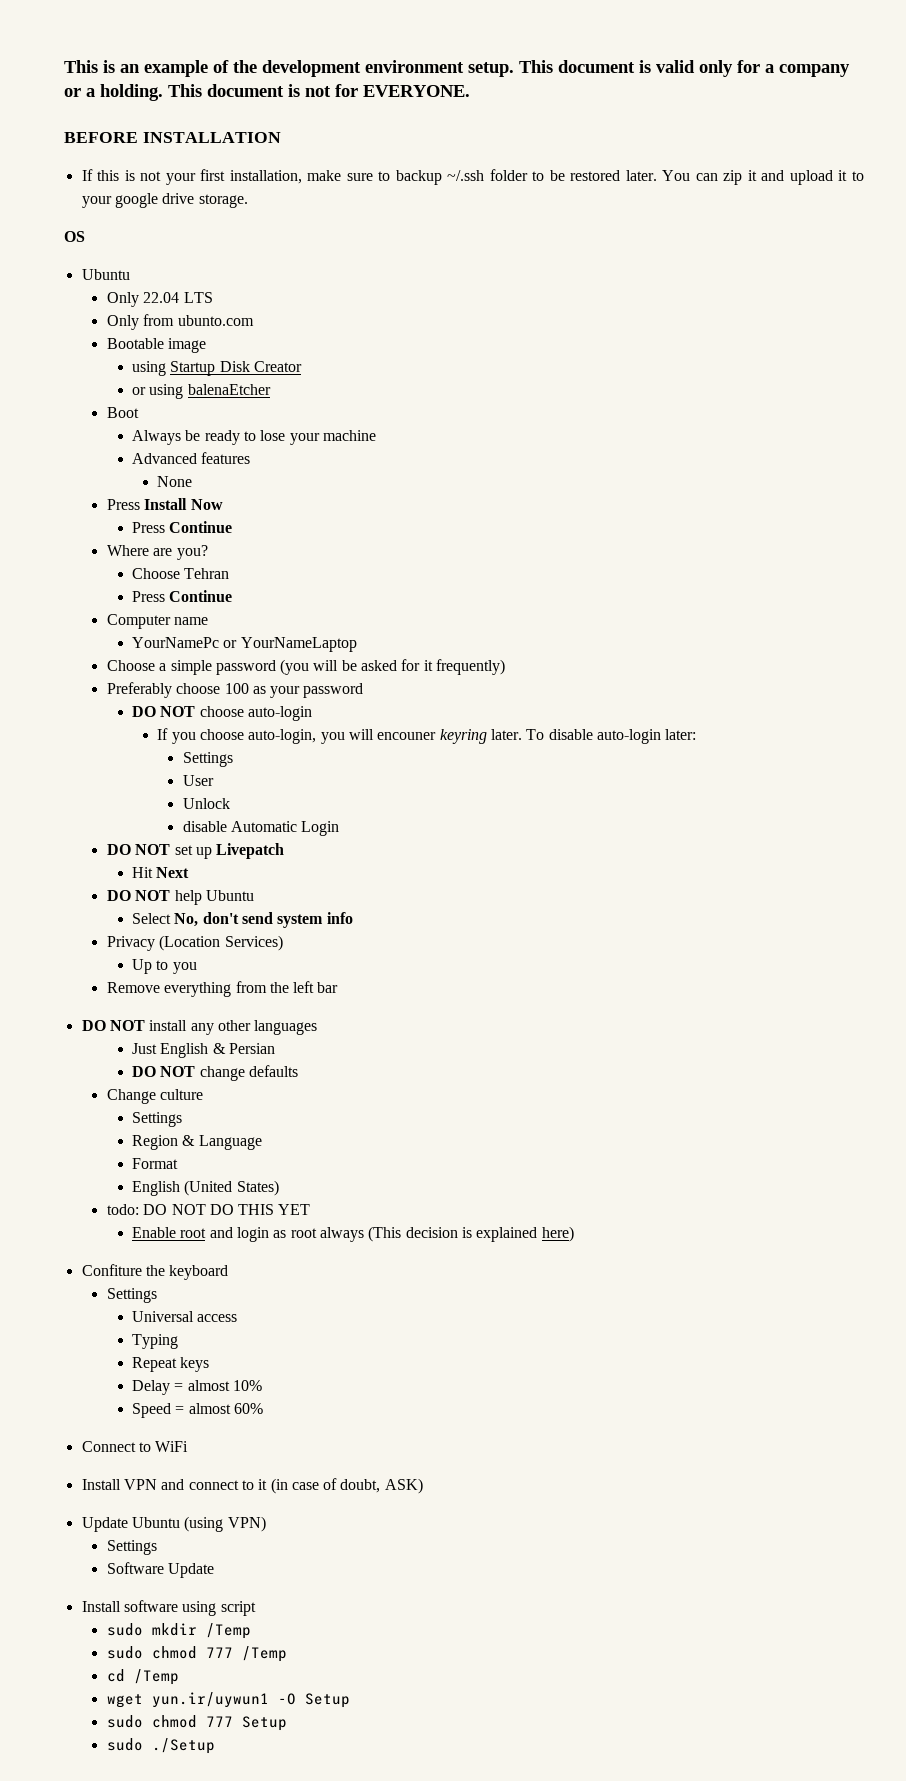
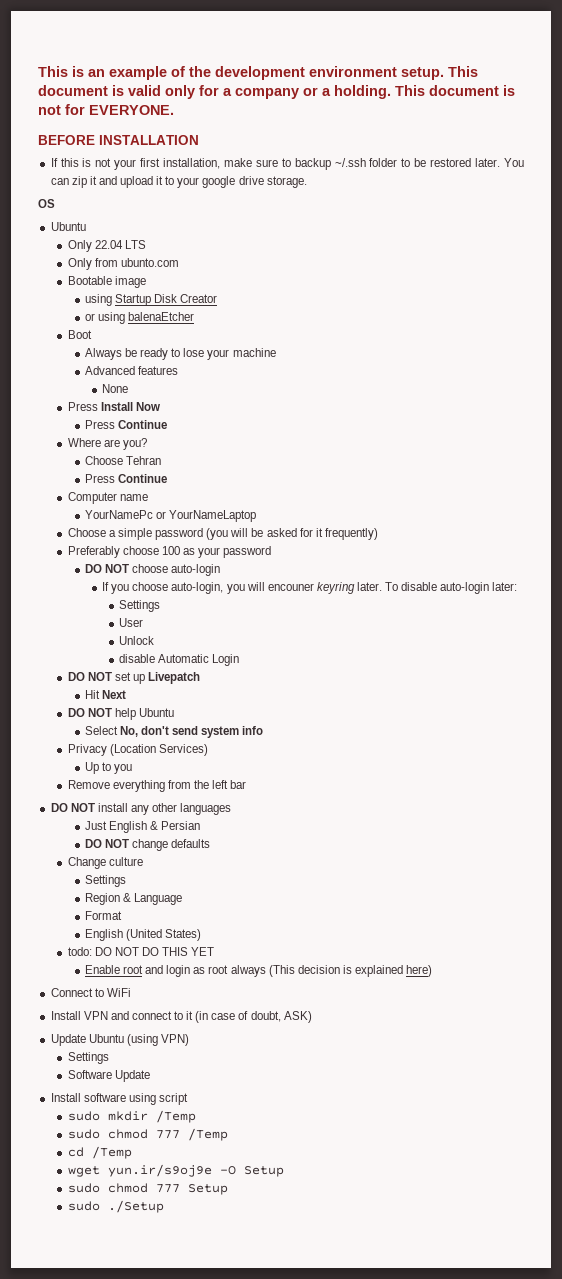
- Confiture the keyboard
- Settings
- Universal access
- Typing
- Repeat keys
- Delay = almost 10%
- Speed = almost 60%
- wget yun.ir/uywun1 -O Setup
+ wget yun.ir/s9oj9e -O Setup

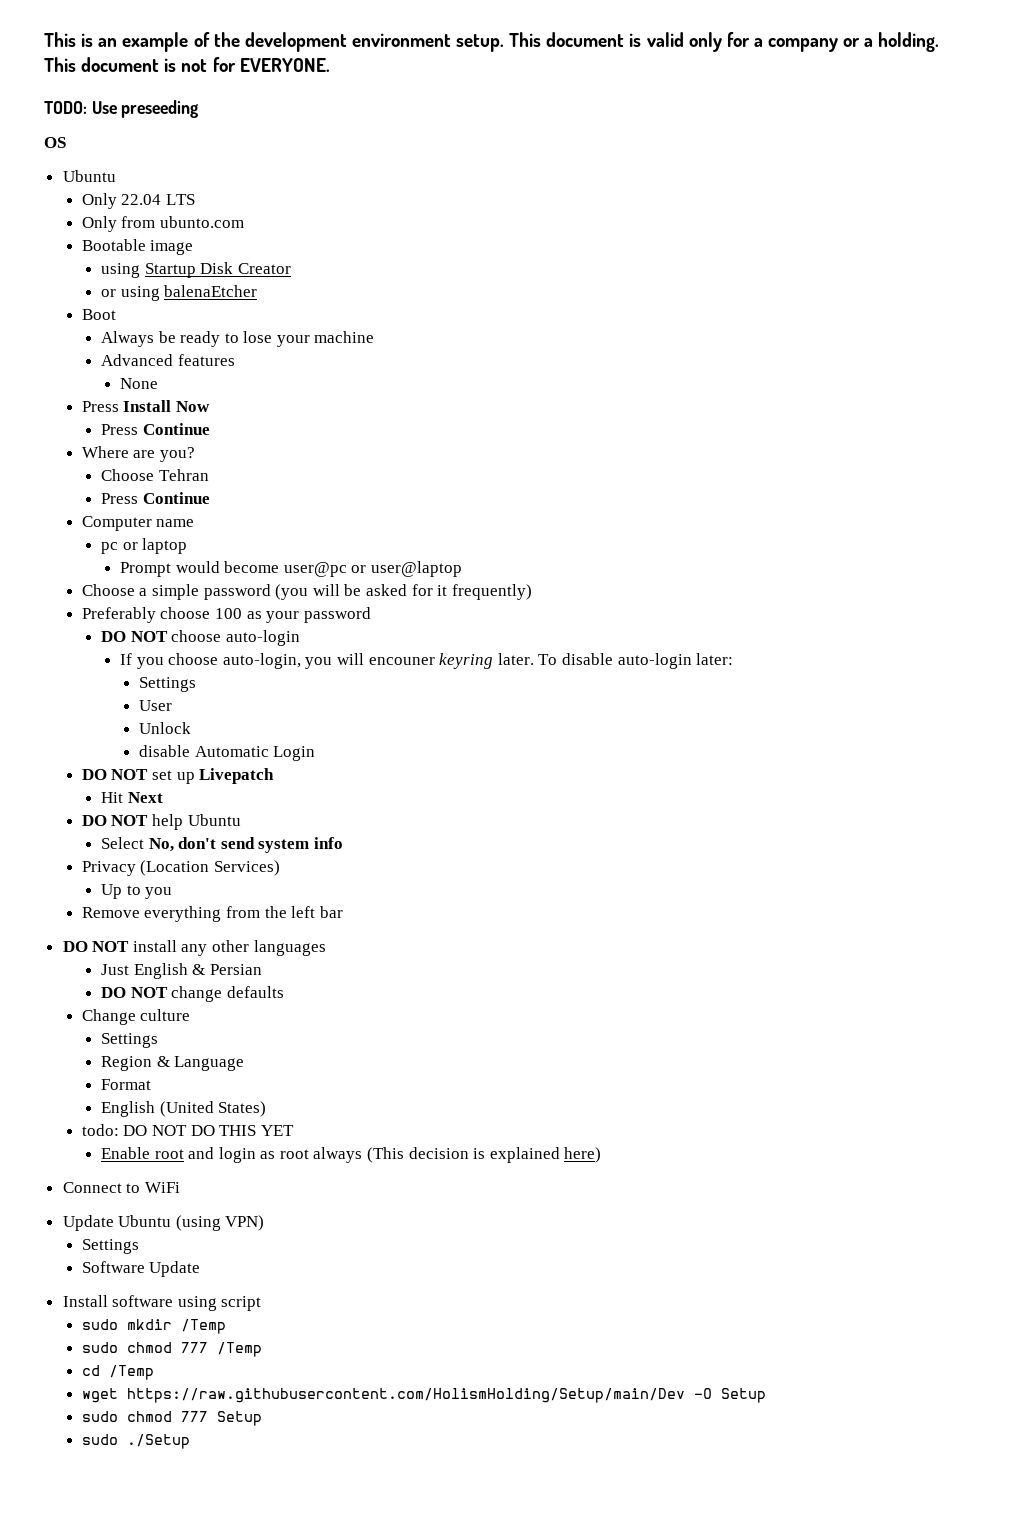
- BEFORE INSTALLATION
- If this is not your first installation, make sure to backup ~/.ssh folder to be restored later. You can zip it and upload it to your google drive storage.
+ TODO: Use preseeding
- YourNamePc or YourNameLaptop
+ pc or laptop
+ Prompt would become user@pc or user@laptop
- Install VPN and connect to it (in case of doubt, ASK)
- wget yun.ir/s9oj9e -O Setup
+ wget https://raw.githubusercontent.com/HolismHolding/Setup/main/Dev -O Setup

